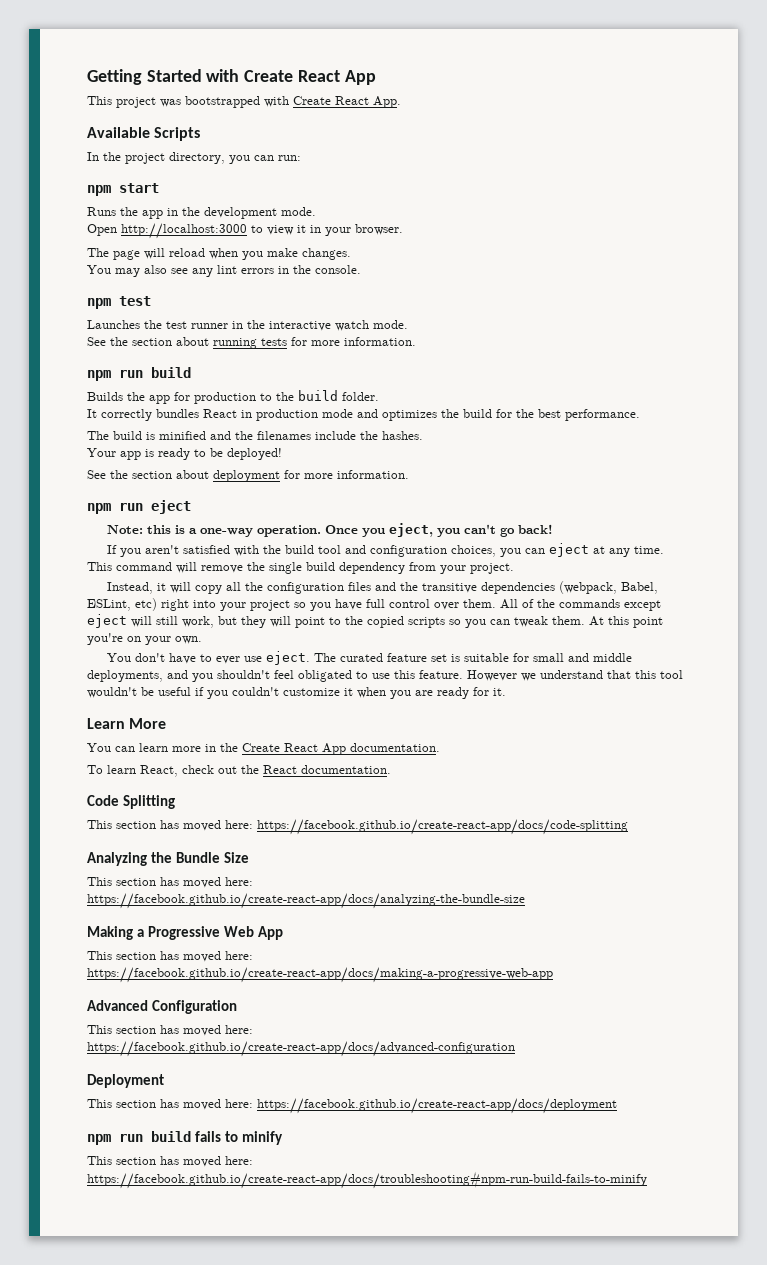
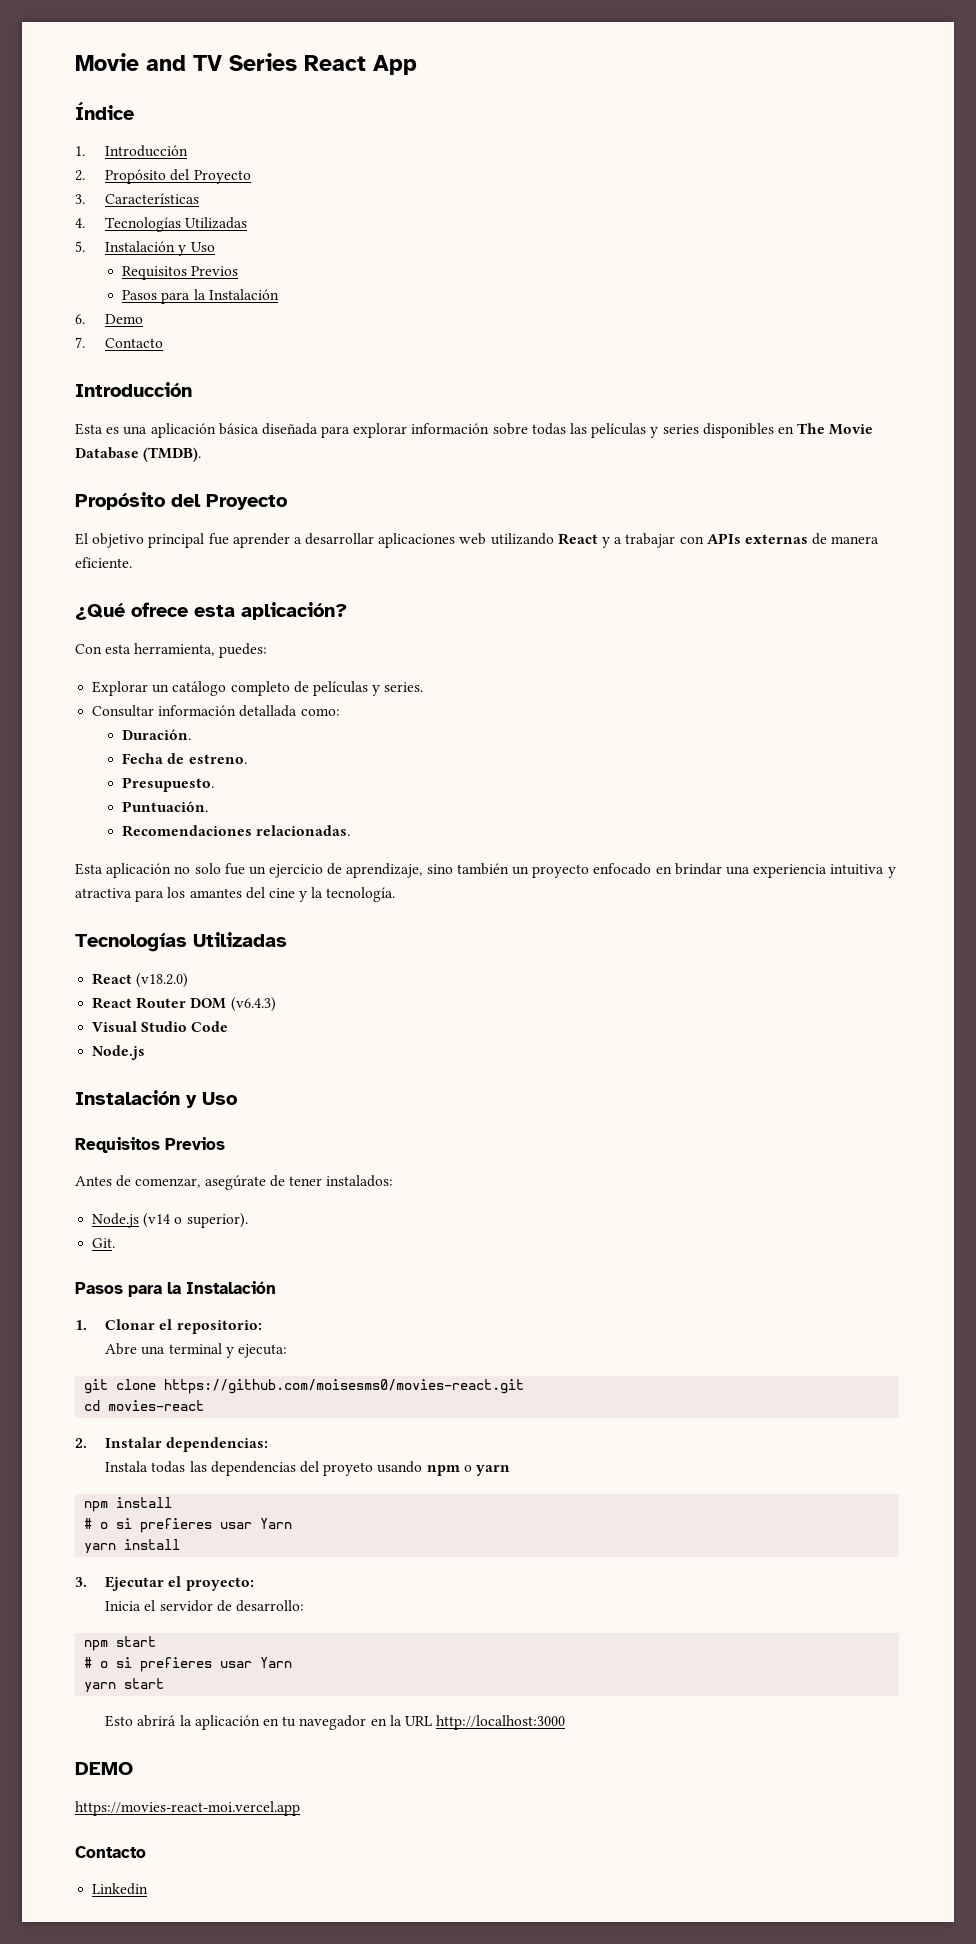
- Getting Started with Create React App
- This project was bootstrapped with Create React App.
- Available Scripts
- In the project directory, you can run:
+ Movie and TV Series React App
+ Índice
+ 1. Introducción
+ 2. Propósito del Proyecto
+ 3. Características
+ 4. Tecnologías Utilizadas
+ 5. Instalación y Uso
+ Requisitos Previos
+ Pasos para la Instalación
+ 6. Demo
+ 7. Contacto
+ Introducción
+ Esta es una aplicación básica diseñada para explorar información sobre todas las películas y series disponibles en The Movie Database (TMDB).
+ Propósito del Proyecto
+ El objetivo principal fue aprender a desarrollar aplicaciones web utilizando React y a trabajar con APIs externas de manera eficiente.
+ ¿Qué ofrece esta aplicación?
+ Con esta herramienta, puedes:
+ Explorar un catálogo completo de películas y series.
+ Consultar información detallada como:
+ Duración.
+ Fecha de estreno.
+ Presupuesto.
+ Puntuación.
+ Recomendaciones relacionadas.
+ Esta aplicación no solo fue un ejercicio de aprendizaje, sino también un proyecto enfocado en brindar una experiencia intuitiva y atractiva para los amantes del cine y la tecnología.
+ Tecnologías Utilizadas
+ React (v18.2.0)
+ React Router DOM (v6.4.3)
+ Visual Studio Code
+ Node.js
+ Instalación y Uso
+ Requisitos Previos
+ Antes de comenzar, asegúrate de tener instalados:
+ Node.js (v14 o superior).
+ Git.
+ Pasos para la Instalación
+ 1. Clonar el repositorio:
+ Abre una terminal y ejecuta:
+ git clone https://github.com/moisesms0/movies-react.git
+ cd movies-react
+ 2. Instalar dependencias:
+ Instala todas las dependencias del proyeto usando npm o yarn
+ npm install
+ # o si prefieres usar Yarn
+ yarn install
+ 3. Ejecutar el proyecto:
+ Inicia el servidor de desarrollo:
  npm start
- Runs the app in the development mode.
- Open http://localhost:3000 to view it in your browser.
- The page will reload when you make changes.
- You may also see any lint errors in the console.
- npm test
- Launches the test runner in the interactive watch mode.
- See the section about running tests for more information.
- npm run build
- Builds the app for production to the build folder.
- It correctly bundles React in production mode and optimizes the build for the best performance.
- The build is minified and the filenames include the hashes.
- Your app is ready to be deployed!
- See the section about deployment for more information.
- npm run eject
- Note: this is a one-way operation. Once you eject, you can't go back!
- If you aren't satisfied with the build tool and configuration choices, you can eject at any time. This command will remove the single build dependency from your project.
- Instead, it will copy all the configuration files and the transitive dependencies (webpack, Babel, ESLint, etc) right into your project so you have full control over them. All of the commands except eject will still work, but they will point to the copied scripts so you can tweak them. At this point you're on your own.
- You don't have to ever use eject. The curated feature set is suitable for small and middle deployments, and you shouldn't feel obligated to use this feature. However we understand that this tool wouldn't be useful if you couldn't customize it when you are ready for it.
- Learn More
- You can learn more in the Create React App documentation.
- To learn React, check out the React documentation.
- Code Splitting
- This section has moved here: https://facebook.github.io/create-react-app/docs/code-splitting
- Analyzing the Bundle Size
- This section has moved here: https://facebook.github.io/create-react-app/docs/analyzing-the-bundle-size
- Making a Progressive Web App
- This section has moved here: https://facebook.github.io/create-react-app/docs/making-a-progressive-web-app
- Advanced Configuration
- This section has moved here: https://facebook.github.io/create-react-app/docs/advanced-configuration
- Deployment
- This section has moved here: https://facebook.github.io/create-react-app/docs/deployment
- npm run build fails to minify
- This section has moved here: https://facebook.github.io/create-react-app/docs/troubleshooting#npm-run-build-fails-to-minify
+ # o si prefieres usar Yarn
+ yarn start
+ Esto abrirá la aplicación en tu navegador en la URL http://localhost:3000
+ DEMO
+ https://movies-react-moi.vercel.app
+ Contacto
+ Linkedin

